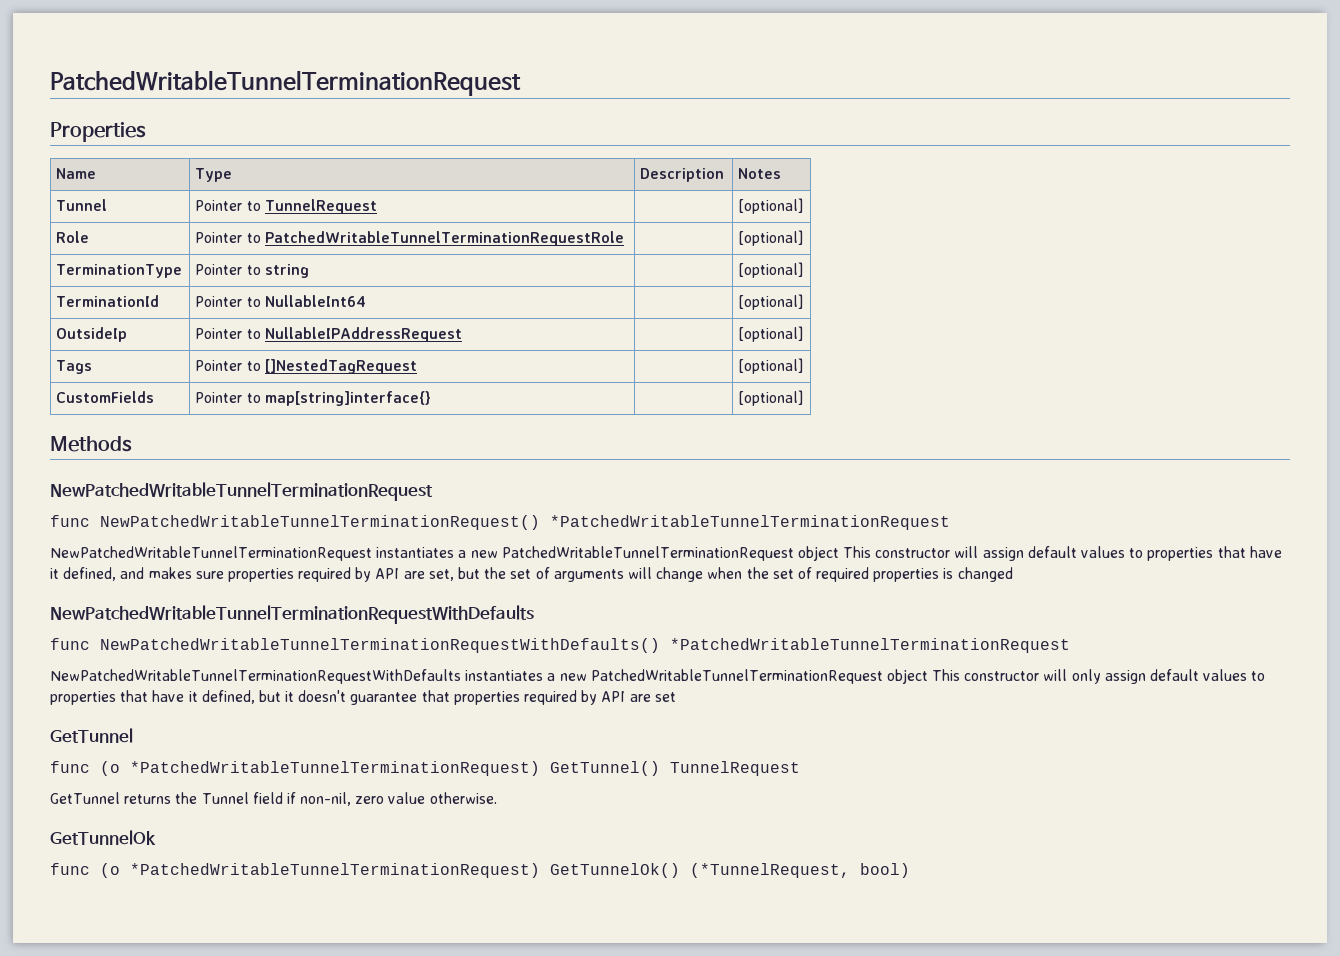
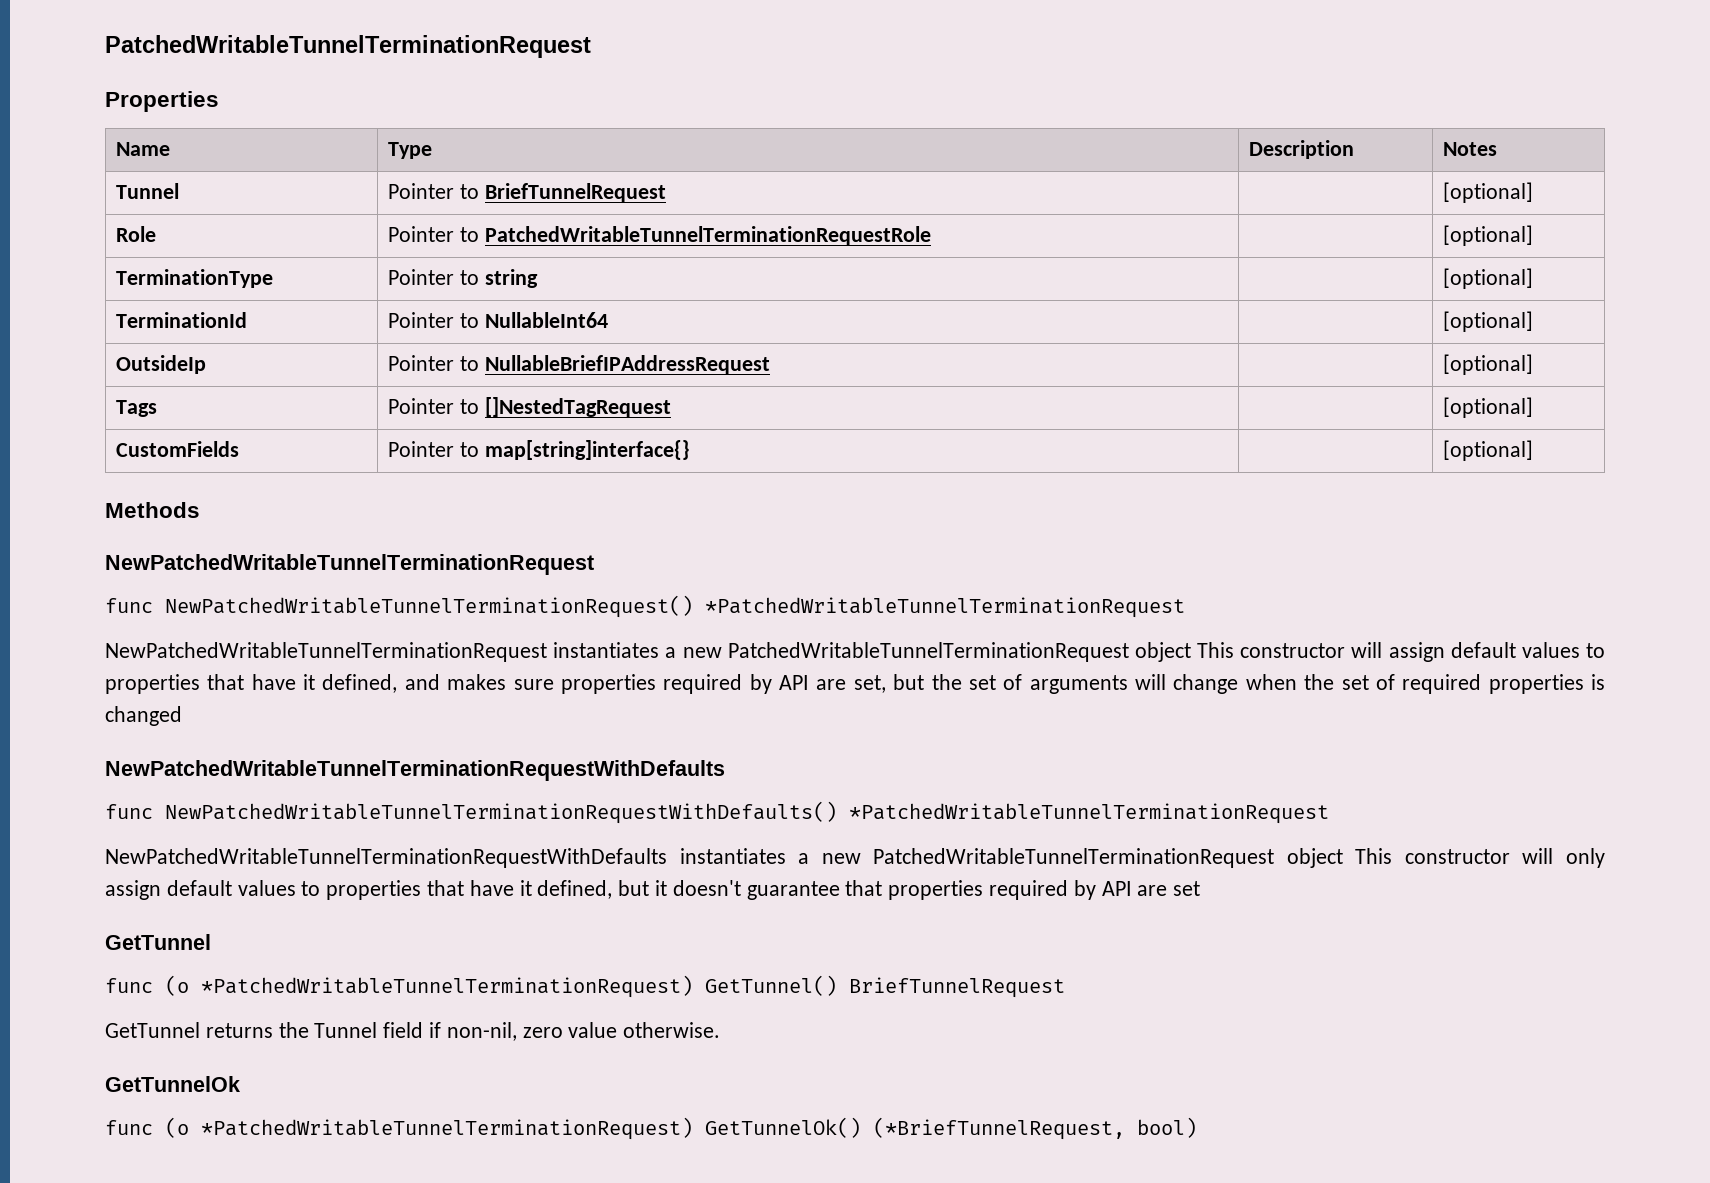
- Tunnel | Pointer to TunnelRequest | | [optional]
+ Tunnel | Pointer to BriefTunnelRequest | | [optional]
- OutsideIp | Pointer to NullableIPAddressRequest | | [optional]
+ OutsideIp | Pointer to NullableBriefIPAddressRequest | | [optional]
- func (o *PatchedWritableTunnelTerminationRequest) GetTunnel() TunnelRequest
+ func (o *PatchedWritableTunnelTerminationRequest) GetTunnel() BriefTunnelRequest
- func (o *PatchedWritableTunnelTerminationRequest) GetTunnelOk() (*TunnelRequest, bool)
+ func (o *PatchedWritableTunnelTerminationRequest) GetTunnelOk() (*BriefTunnelRequest, bool)

